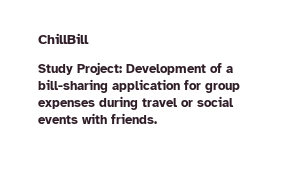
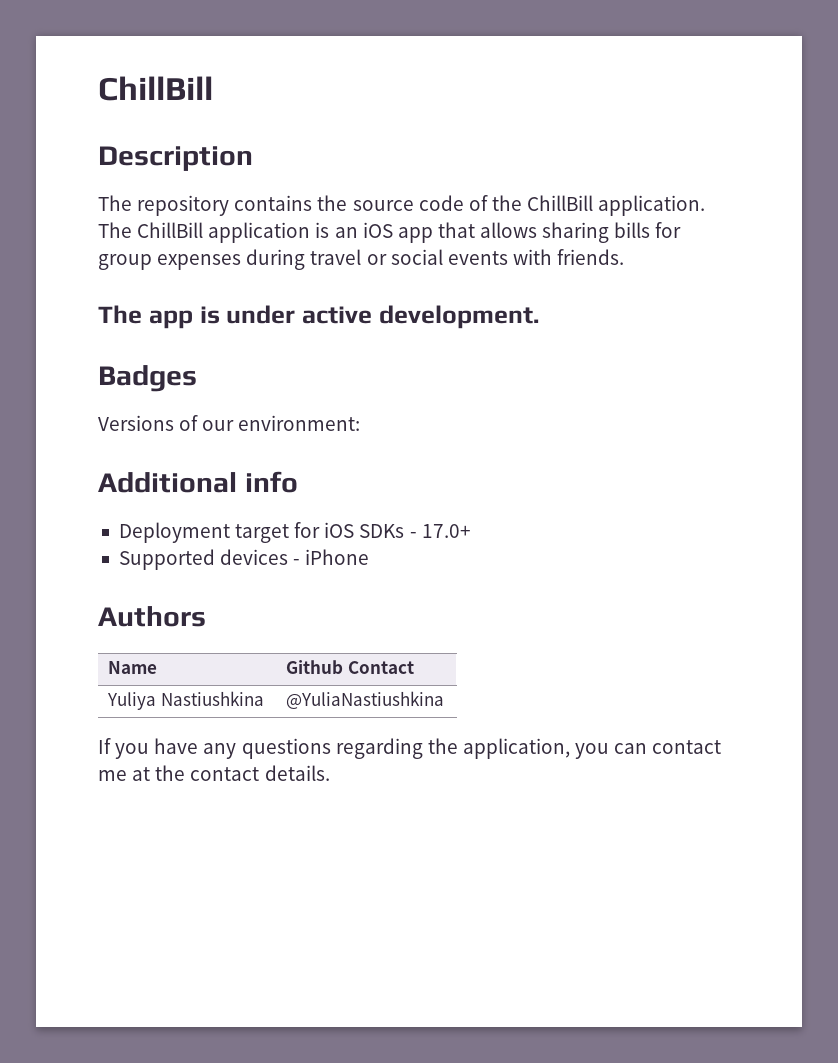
- Study Project: Development of a bill-sharing application for group expenses during travel or social events with friends.
+ Description
+ The repository contains the source code of the ChillBill application. The ChillBill application is an iOS app that allows sharing bills for group expenses during travel or social events with friends.
+ The app is under active development.
+ Badges
+ Versions of our environment:
+ Additional info
+ Deployment target for iOS SDKs - 17.0+
+ Supported devices - iPhone
+ Authors
+ Name | Github Contact
+ Yuliya Nastiushkina | @YuliaNastiushkina
+ If you have any questions regarding the application, you can contact me at the contact details.

